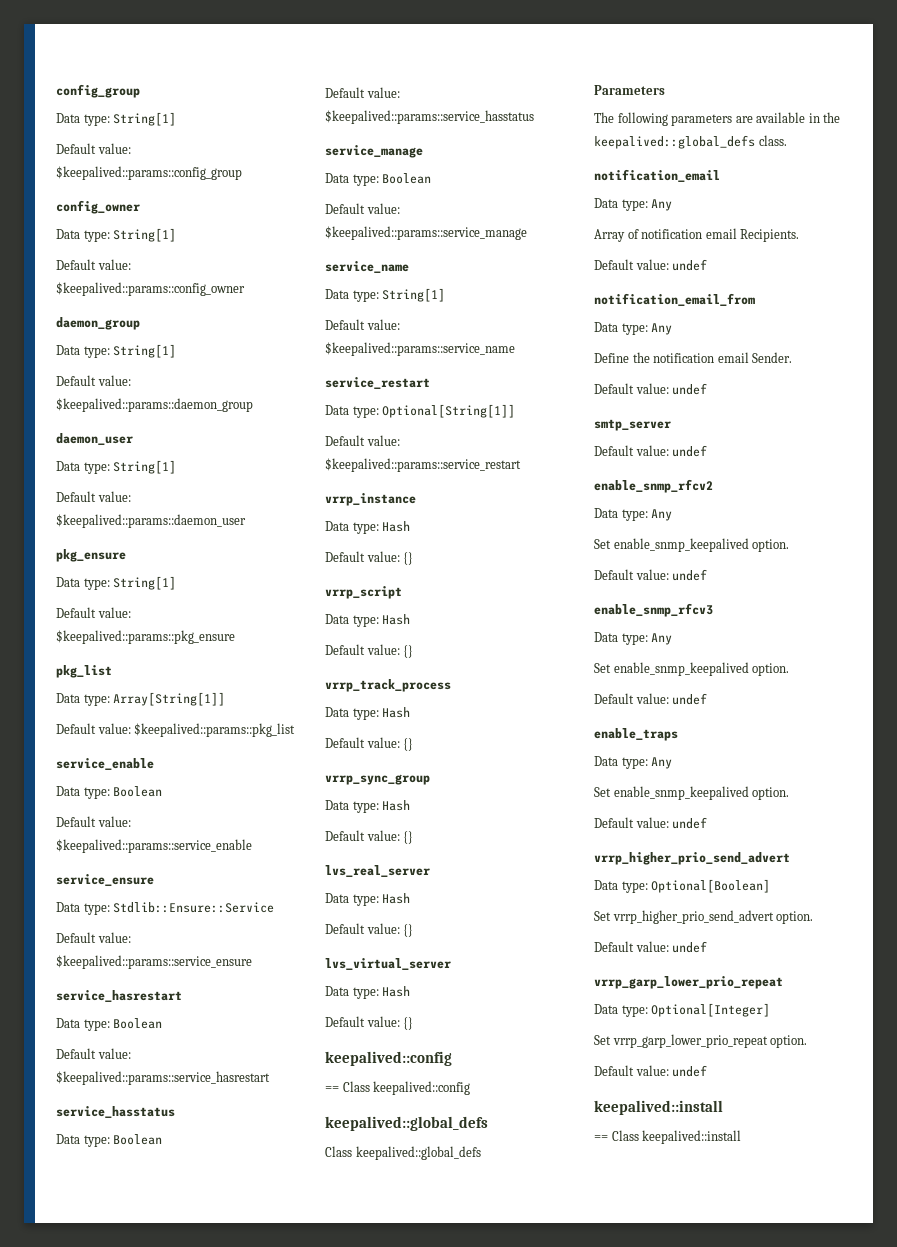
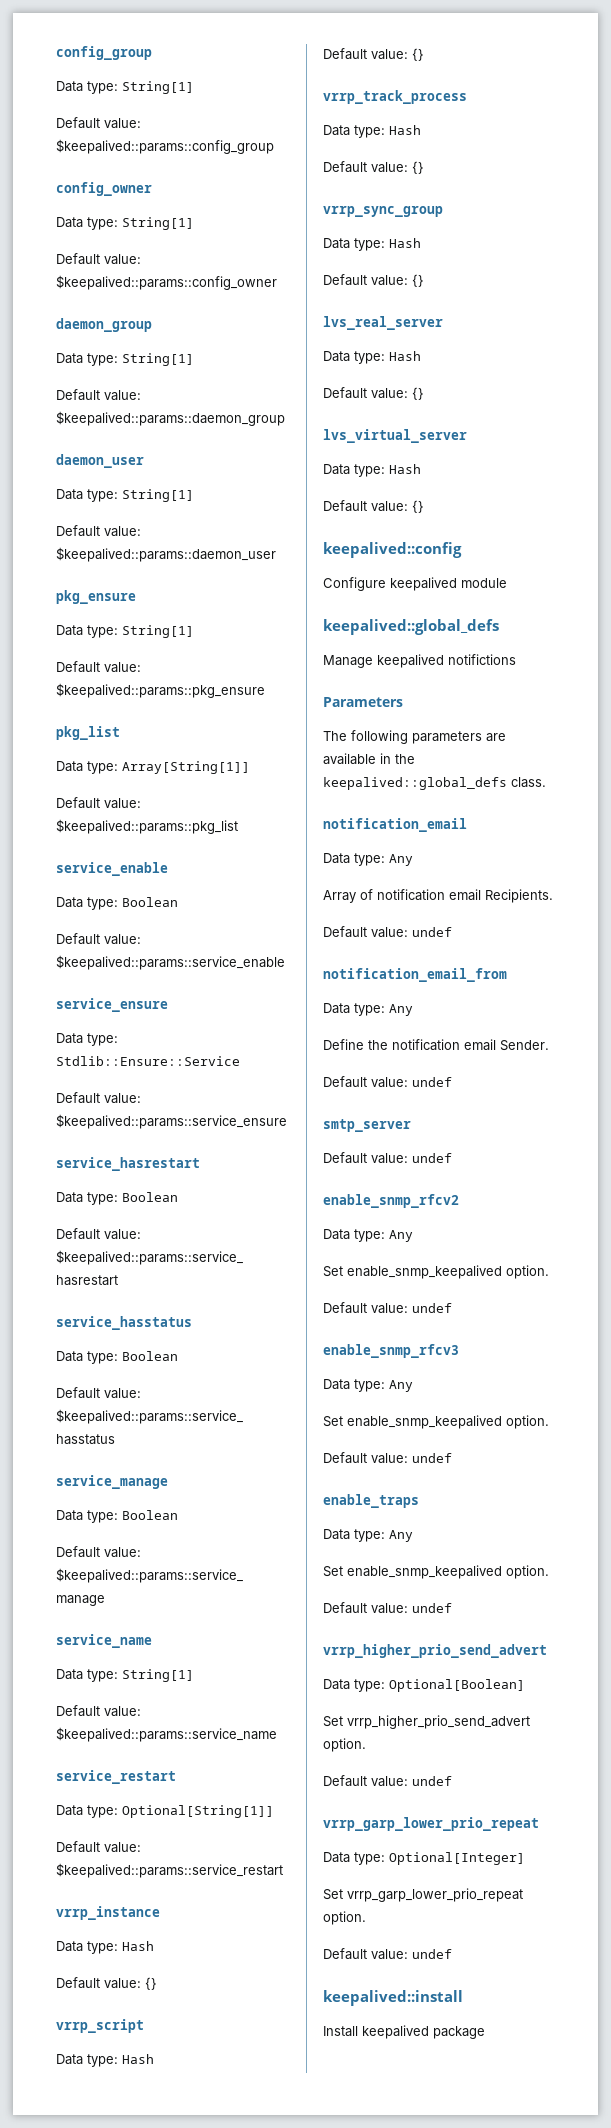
- == Class keepalived::config
+ Configure keepalived module
  keepalived::global_defs
- Class keepalived::global_defs
+ Manage keepalived notifictions
- == Class keepalived::install
+ Install keepalived package

